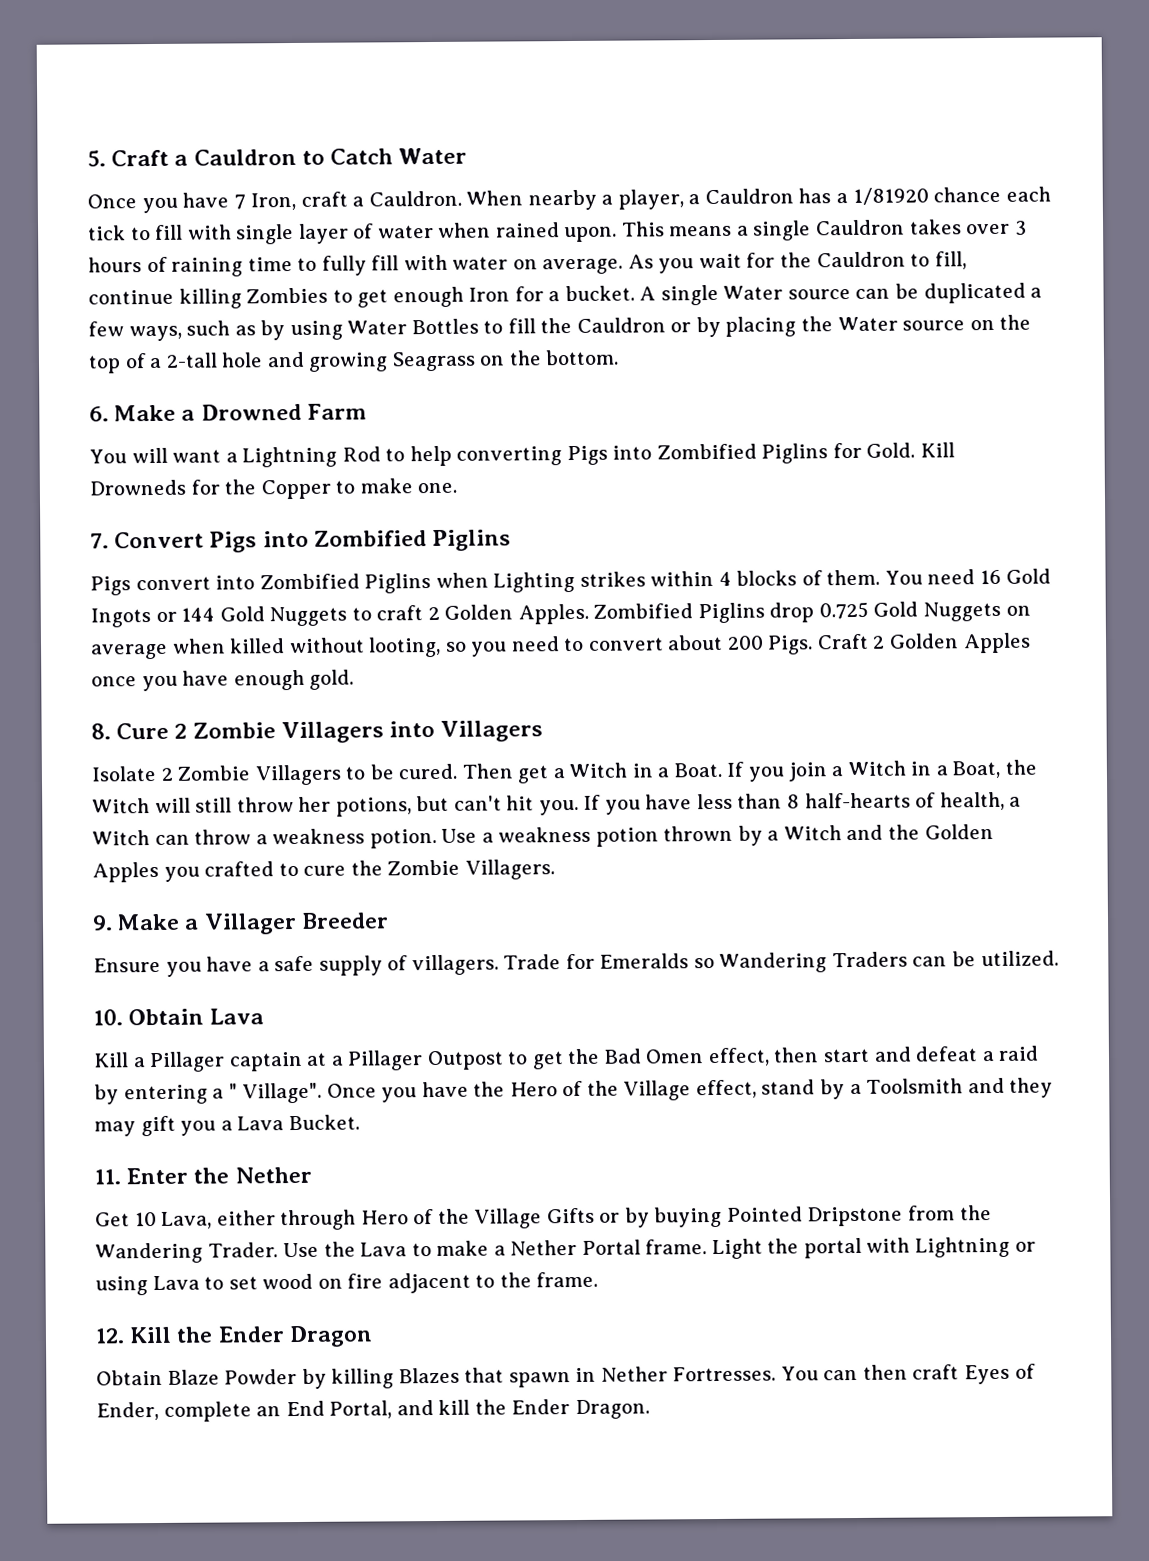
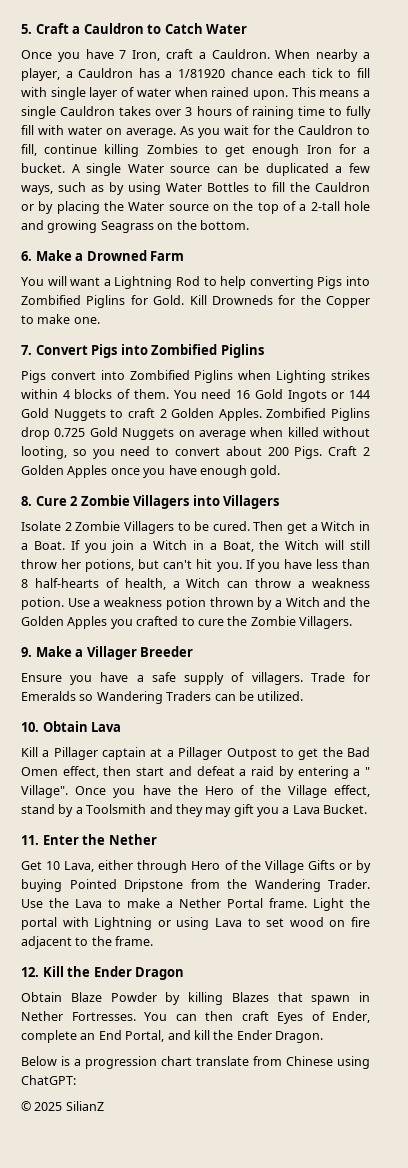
+ Below is a progression chart translate from Chinese using ChatGPT:
+ © 2025 SilianZ

